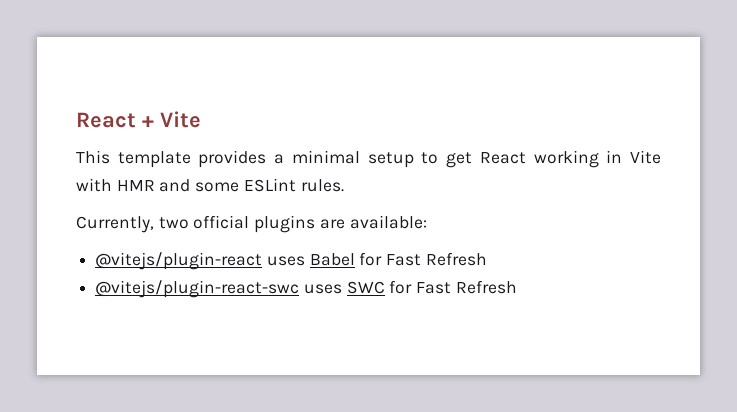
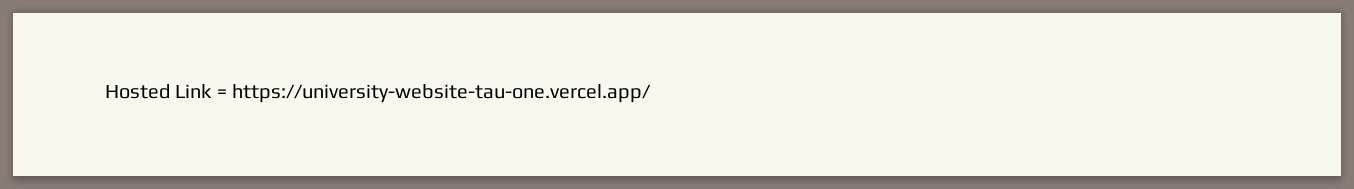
- React + Vite
- This template provides a minimal setup to get React working in Vite with HMR and some ESLint rules.
- Currently, two official plugins are available:
- @vitejs/plugin-react uses Babel for Fast Refresh
- @vitejs/plugin-react-swc uses SWC for Fast Refresh
+ Hosted Link = https://university-website-tau-one.vercel.app/

